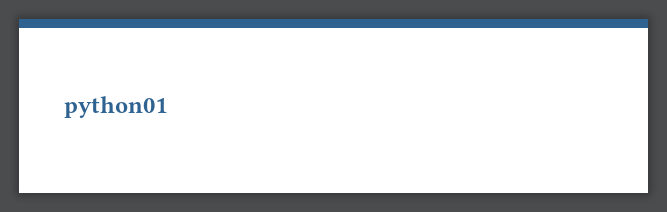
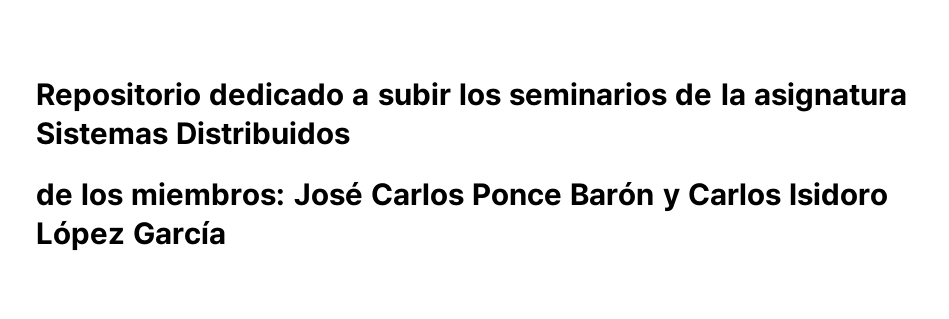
- python01
+ Repositorio dedicado a subir los seminarios de la asignatura Sistemas Distribuidos
+ de los miembros: José Carlos Ponce Barón y Carlos Isidoro López García

